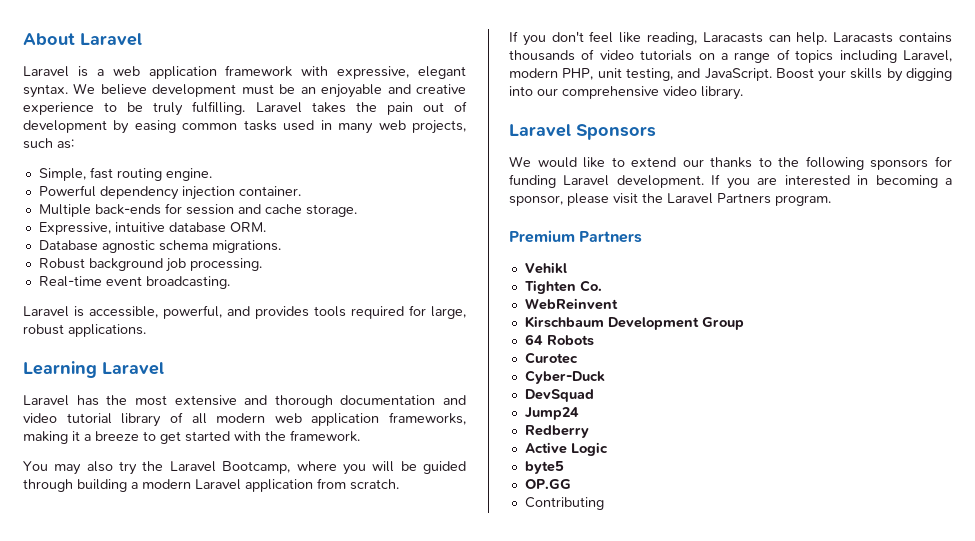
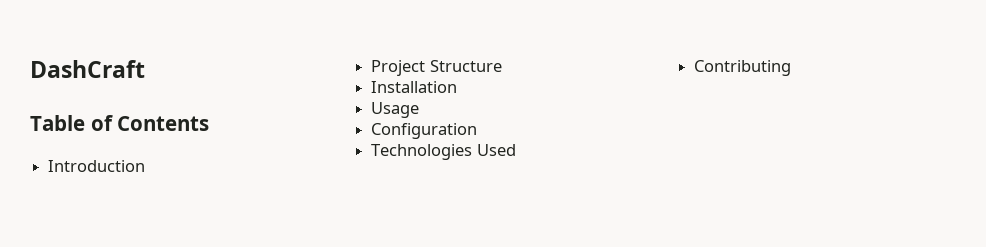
- About Laravel
- Laravel is a web application framework with expressive, elegant syntax. We believe development must be an enjoyable and creative experience to be truly fulfilling. Laravel takes the pain out of development by easing common tasks used in many web projects, such as:
- Simple, fast routing engine.
- Powerful dependency injection container.
- Multiple back-ends for session and cache storage.
- Expressive, intuitive database ORM.
- Database agnostic schema migrations.
- Robust background job processing.
- Real-time event broadcasting.
- Laravel is accessible, powerful, and provides tools required for large, robust applications.
- Learning Laravel
- Laravel has the most extensive and thorough documentation and video tutorial library of all modern web application frameworks, making it a breeze to get started with the framework.
- You may also try the Laravel Bootcamp, where you will be guided through building a modern Laravel application from scratch.
- If you don't feel like reading, Laracasts can help. Laracasts contains thousands of video tutorials on a range of topics including Laravel, modern PHP, unit testing, and JavaScript. Boost your skills by digging into our comprehensive video library.
- Laravel Sponsors
- We would like to extend our thanks to the following sponsors for funding Laravel development. If you are interested in becoming a sponsor, please visit the Laravel Partners program.
- Premium Partners
- Vehikl
- Tighten Co.
- WebReinvent
- Kirschbaum Development Group
- 64 Robots
- Curotec
- Cyber-Duck
- DevSquad
- Jump24
- Redberry
- Active Logic
- byte5
- OP.GG
+ DashCraft
+ Table of Contents
+ Introduction
+ Project Structure
+ Installation
+ Usage
+ Configuration
+ Technologies Used

